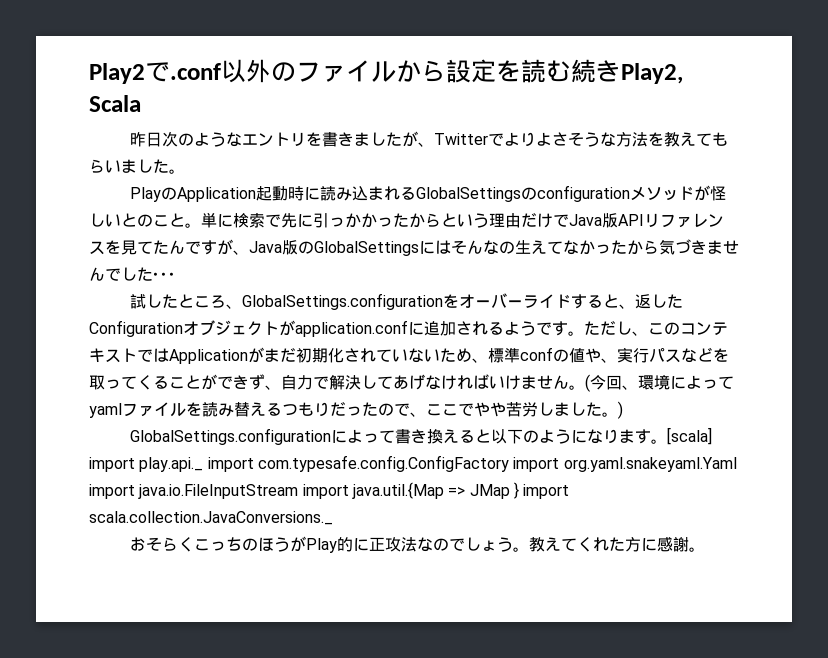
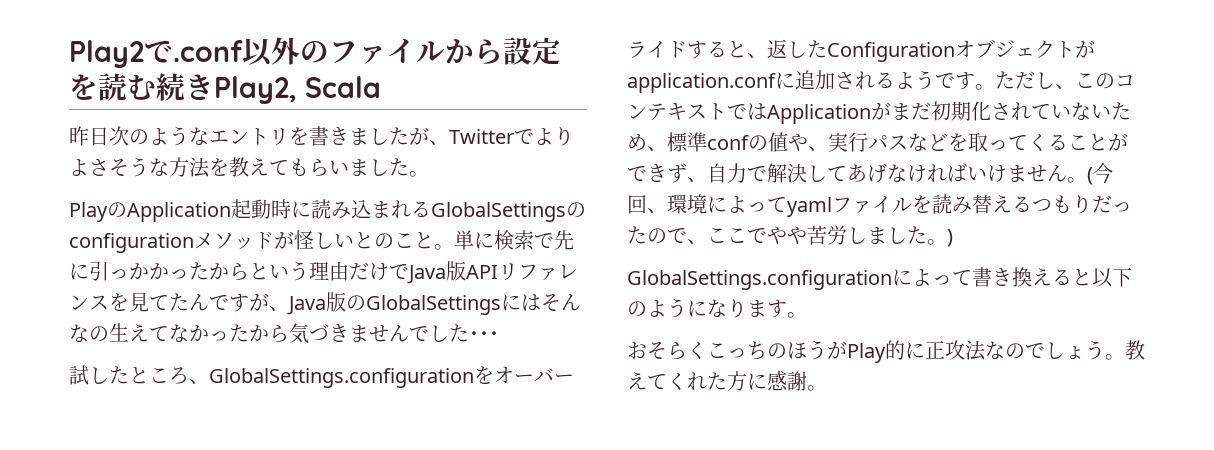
- [scala] import play.api._ import com.typesafe.config.ConfigFactory import org.yaml.snakeyaml.Yaml import java.io.FileInputStream import java.util.{Map => JMap } import scala.collection.JavaConversions._

